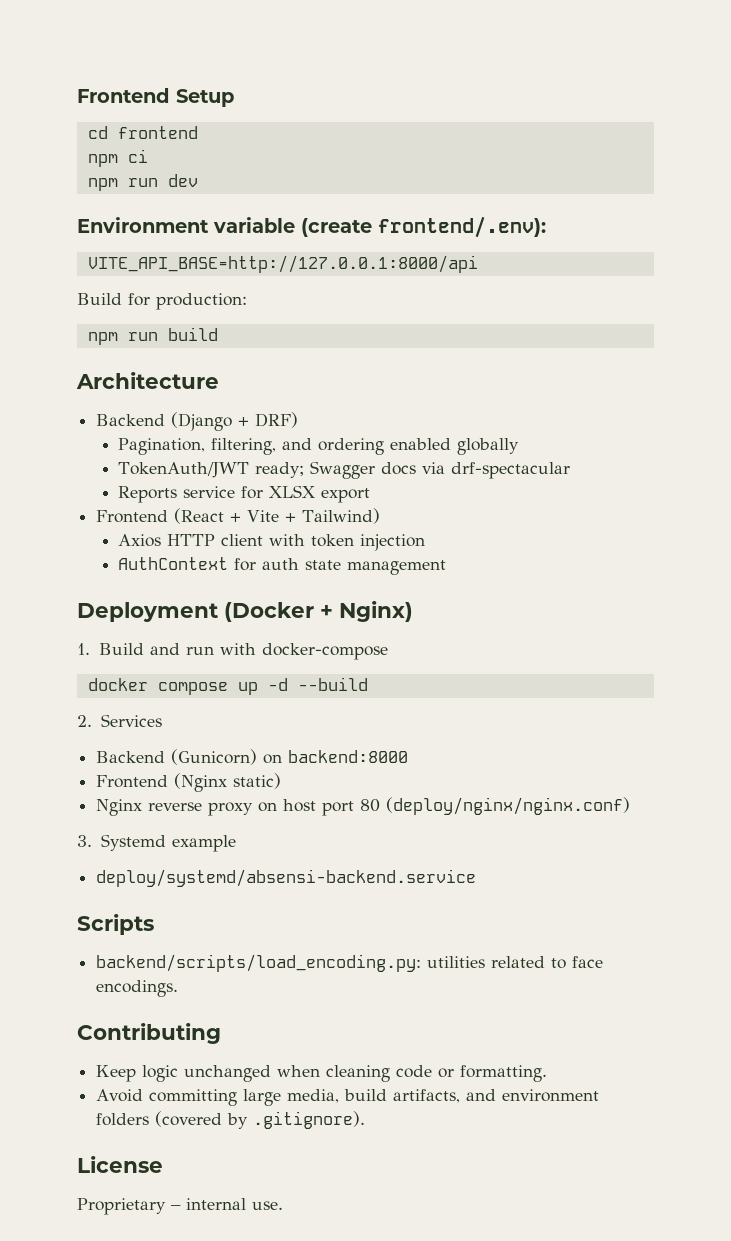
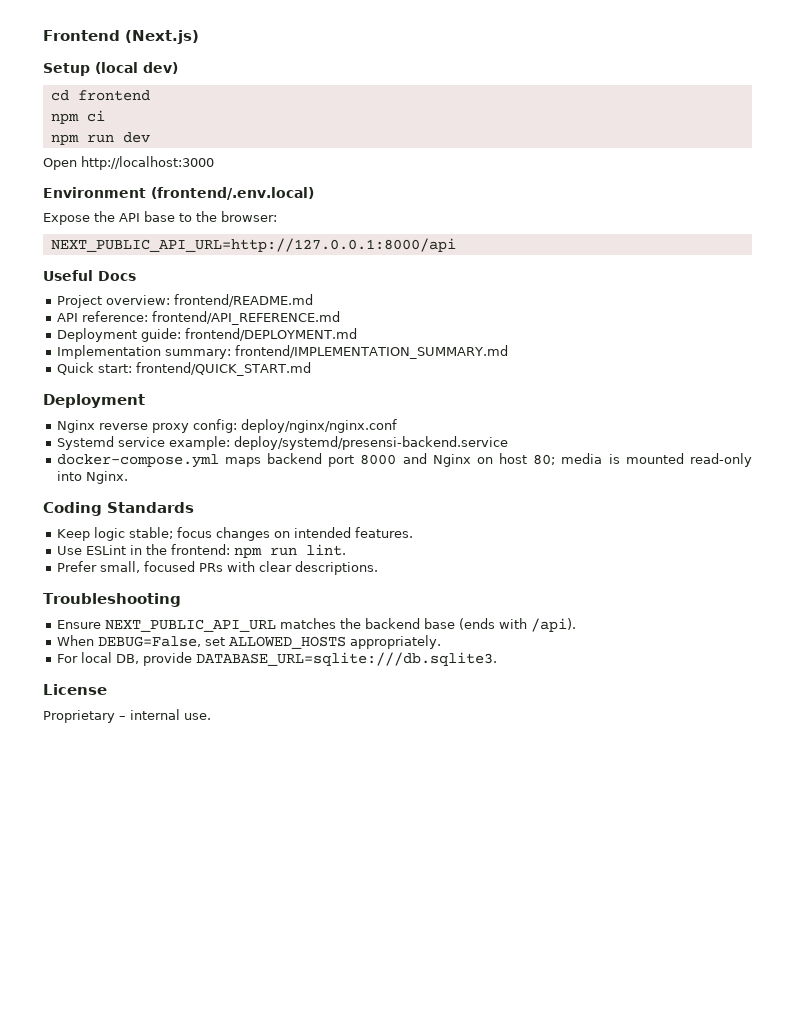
- Frontend Setup
+ Frontend (Next.js)
+ Setup (local dev)
+ Open http://localhost:3000
- Environment variable (create frontend/.env):
- VITE_API_BASE=http://127.0.0.1:8000/api
- Build for production:
- npm run build
- Architecture
- Backend (Django + DRF)
- Pagination, filtering, and ordering enabled globally
- TokenAuth/JWT ready; Swagger docs via drf-spectacular
- Reports service for XLSX export
- Frontend (React + Vite + Tailwind)
- Axios HTTP client with token injection
- AuthContext for auth state management
- Deployment (Docker + Nginx)
- 1. Build and run with docker-compose
- docker compose up -d --build
- 2. Services
- Backend (Gunicorn) on backend:8000
- Frontend (Nginx static)
- Nginx reverse proxy on host port 80 (deploy/nginx/nginx.conf)
- 3. Systemd example
- deploy/systemd/absensi-backend.service
- Scripts
- backend/scripts/load_encoding.py: utilities related to face encodings.
- Contributing
- Keep logic unchanged when cleaning code or formatting.
- Avoid committing large media, build artifacts, and environment folders (covered by .gitignore).
+ Environment (frontend/.env.local)
+ Expose the API base to the browser:
+ NEXT_PUBLIC_API_URL=http://127.0.0.1:8000/api
+ Useful Docs
+ Project overview: frontend/README.md
+ API reference: frontend/API_REFERENCE.md
+ Deployment guide: frontend/DEPLOYMENT.md
+ Implementation summary: frontend/IMPLEMENTATION_SUMMARY.md
+ Quick start: frontend/QUICK_START.md
+ Deployment
+ Nginx reverse proxy config: deploy/nginx/nginx.conf
+ Systemd service example: deploy/systemd/presensi-backend.service
+ docker-compose.yml maps backend port 8000 and Nginx on host 80; media is mounted read-only into Nginx.
+ Coding Standards
+ Keep logic stable; focus changes on intended features.
+ Use ESLint in the frontend: npm run lint.
+ Prefer small, focused PRs with clear descriptions.
+ Troubleshooting
+ Ensure NEXT_PUBLIC_API_URL matches the backend base (ends with /api).
+ When DEBUG=False, set ALLOWED_HOSTS appropriately.
+ For local DB, provide DATABASE_URL=sqlite:///db.sqlite3.

